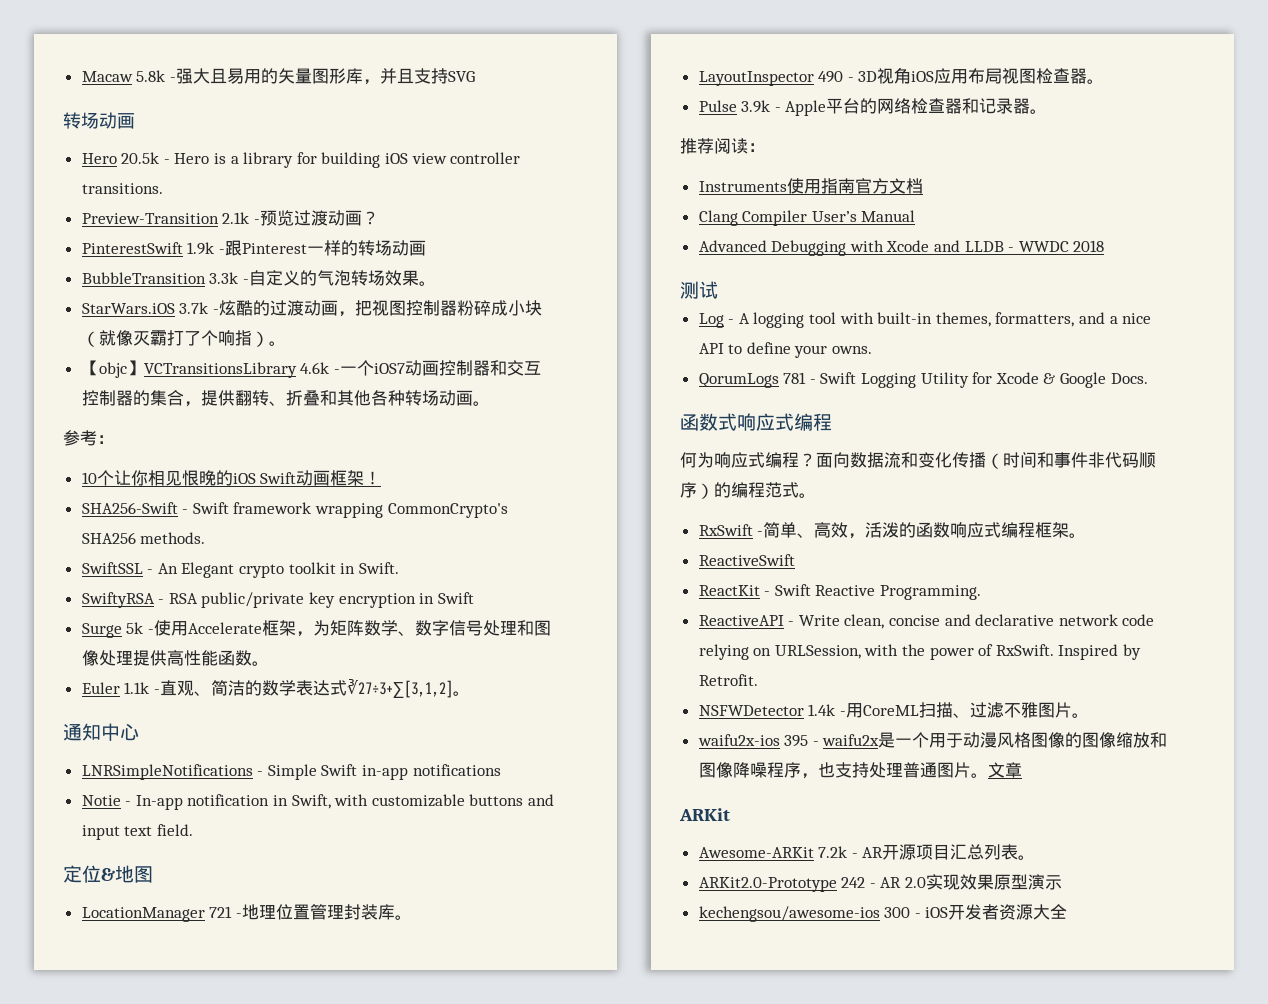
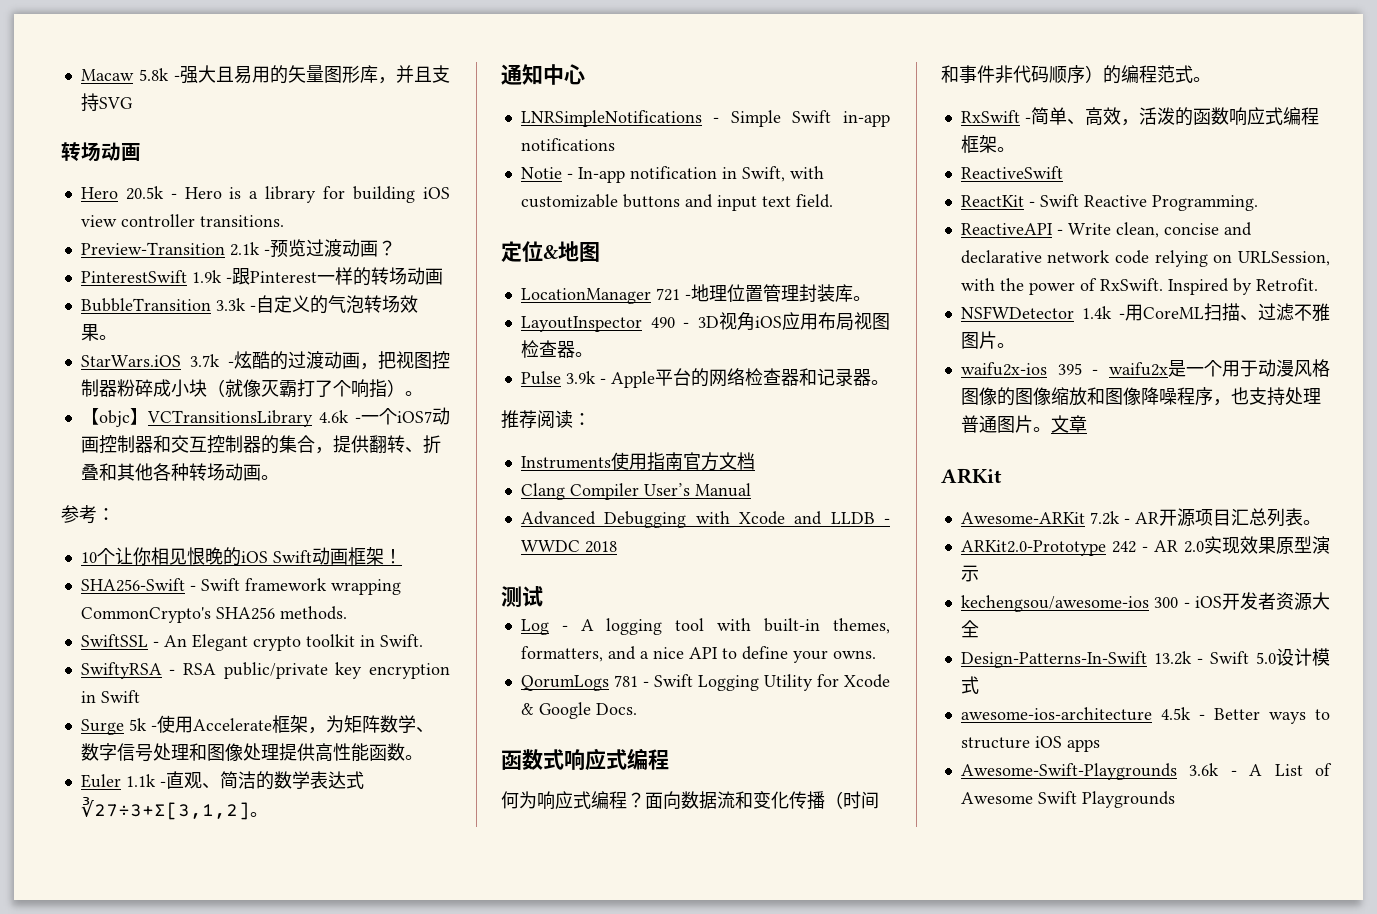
+ Design-Patterns-In-Swift 13.2k - Swift 5.0设计模式
+ awesome-ios-architecture 4.5k - Better ways to structure iOS apps
+ Awesome-Swift-Playgrounds 3.6k - A List of Awesome Swift Playgrounds

